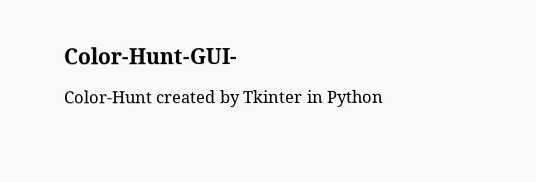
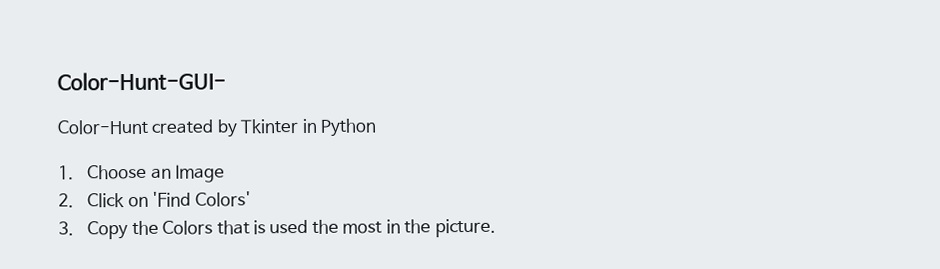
+ 1. Choose an Image
+ 2. Click on 'Find Colors'
+ 3. Copy the Colors that is used the most in the picture.

